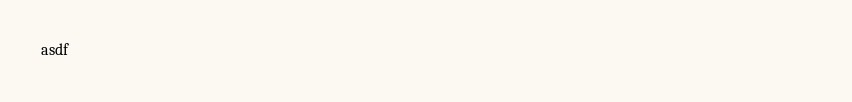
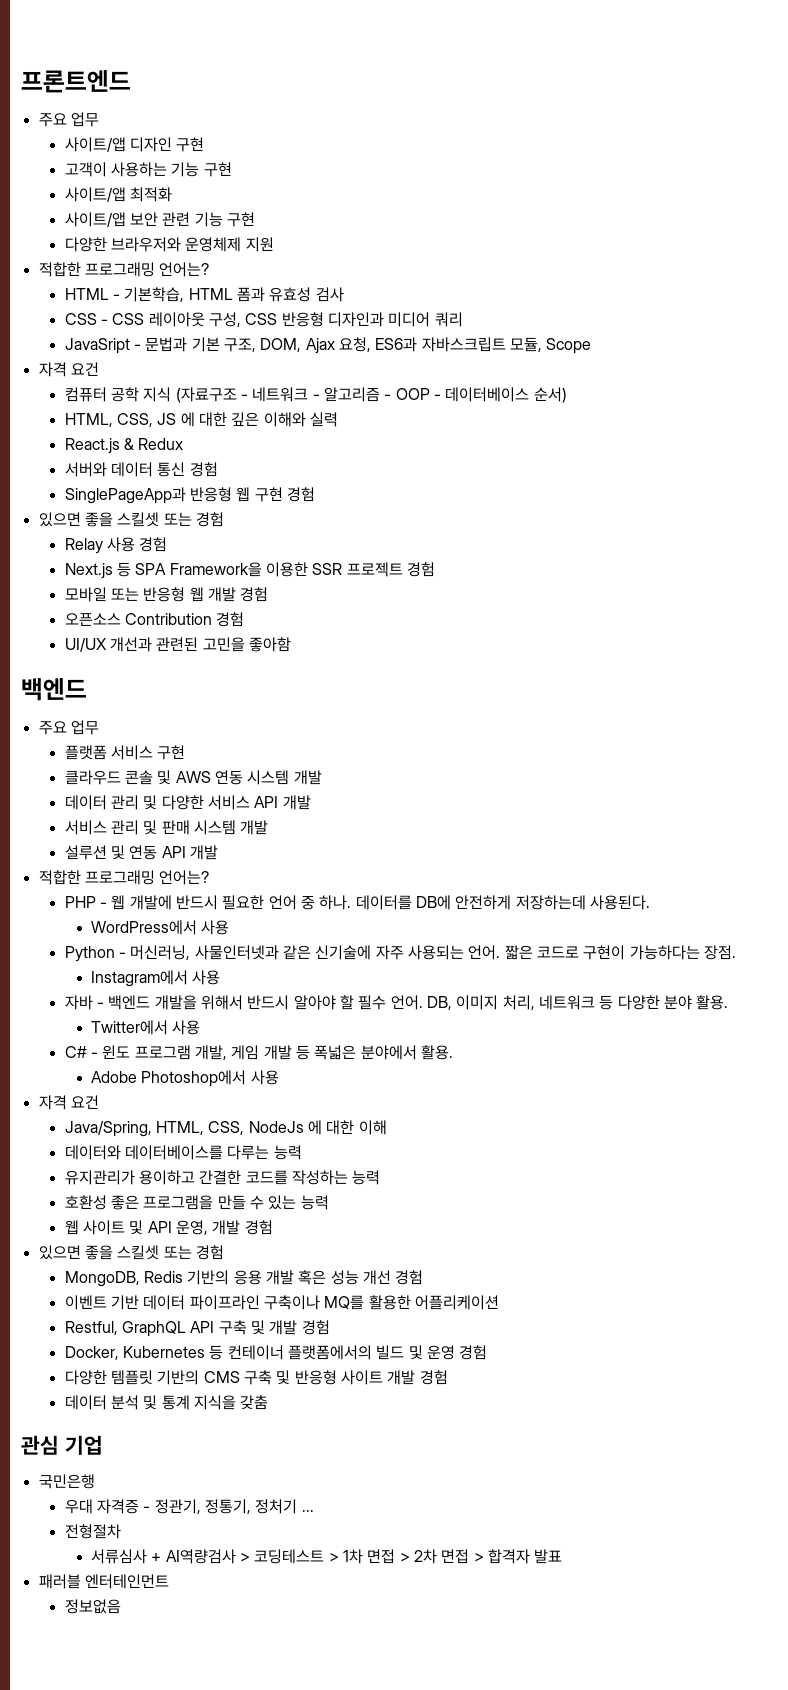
- asdf
+ 프론트엔드
+ 주요 업무
+ 사이트/앱 디자인 구현
+ 고객이 사용하는 기능 구현
+ 사이트/앱 최적화
+ 사이트/앱 보안 관련 기능 구현
+ 다양한 브라우저와 운영체제 지원
+ 적합한 프로그래밍 언어는?
+ HTML - 기본학습, HTML 폼과 유효성 검사
+ CSS - CSS 레이아웃 구성, CSS 반응형 디자인과 미디어 쿼리
+ JavaSript - 문법과 기본 구조, DOM, Ajax 요청, ES6과 자바스크립트 모듈, Scope
+ 자격 요건
+ 컴퓨터 공학 지식 (자료구조 - 네트워크 - 알고리즘 - OOP - 데이터베이스 순서)
+ HTML, CSS, JS 에 대한 깊은 이해와 실력
+ React.js & Redux
+ 서버와 데이터 통신 경험
+ SinglePageApp과 반응형 웹 구현 경험
+ 있으면 좋을 스킬셋 또는 경험
+ Relay 사용 경험
+ Next.js 등 SPA Framework을 이용한 SSR 프로젝트 경험
+ 모바일 또는 반응형 웹 개발 경험
+ 오픈소스 Contribution 경험
+ UI/UX 개선과 관련된 고민을 좋아함
+ 백엔드
+ 주요 업무
+ 플랫폼 서비스 구현
+ 클라우드 콘솔 및 AWS 연동 시스템 개발
+ 데이터 관리 및 다양한 서비스 API 개발
+ 서비스 관리 및 판매 시스템 개발
+ 설루션 및 연동 API 개발
+ 적합한 프로그래밍 언어는?
+ PHP - 웹 개발에 반드시 필요한 언어 중 하나. 데이터를 DB에 안전하게 저장하는데 사용된다.
+ WordPress에서 사용
+ Python - 머신러닝, 사물인터넷과 같은 신기술에 자주 사용되는 언어. 짧은 코드로 구현이 가능하다는 장점.
+ Instagram에서 사용
+ 자바 - 백엔드 개발을 위해서 반드시 알아야 할 필수 언어. DB, 이미지 처리, 네트워크 등 다양한 분야 활용.
+ Twitter에서 사용
+ C# - 윈도 프로그램 개발, 게임 개발 등 폭넓은 분야에서 활용.
+ Adobe Photoshop에서 사용
+ 자격 요건
+ Java/Spring, HTML, CSS, NodeJs 에 대한 이해
+ 데이터와 데이터베이스를 다루는 능력
+ 유지관리가 용이하고 간결한 코드를 작성하는 능력
+ 호환성 좋은 프로그램을 만들 수 있는 능력
+ 웹 사이트 및 API 운영, 개발 경험
+ 있으면 좋을 스킬셋 또는 경험
+ MongoDB, Redis 기반의 응용 개발 혹은 성능 개선 경험
+ 이벤트 기반 데이터 파이프라인 구축이나 MQ를 활용한 어플리케이션
+ Restful, GraphQL API 구축 및 개발 경험
+ Docker, Kubernetes 등 컨테이너 플랫폼에서의 빌드 및 운영 경험
+ 다양한 템플릿 기반의 CMS 구축 및 반응형 사이트 개발 경험
+ 데이터 분석 및 통계 지식을 갖춤
+ 관심 기업
+ 국민은행
+ 우대 자격증 - 정관기, 정통기, 정처기 ...
+ 전형절차
+ 서류심사 + AI역량검사 > 코딩테스트 > 1차 면접 > 2차 면접 > 합격자 발표
+ 패러블 엔터테인먼트
+ 정보없음

